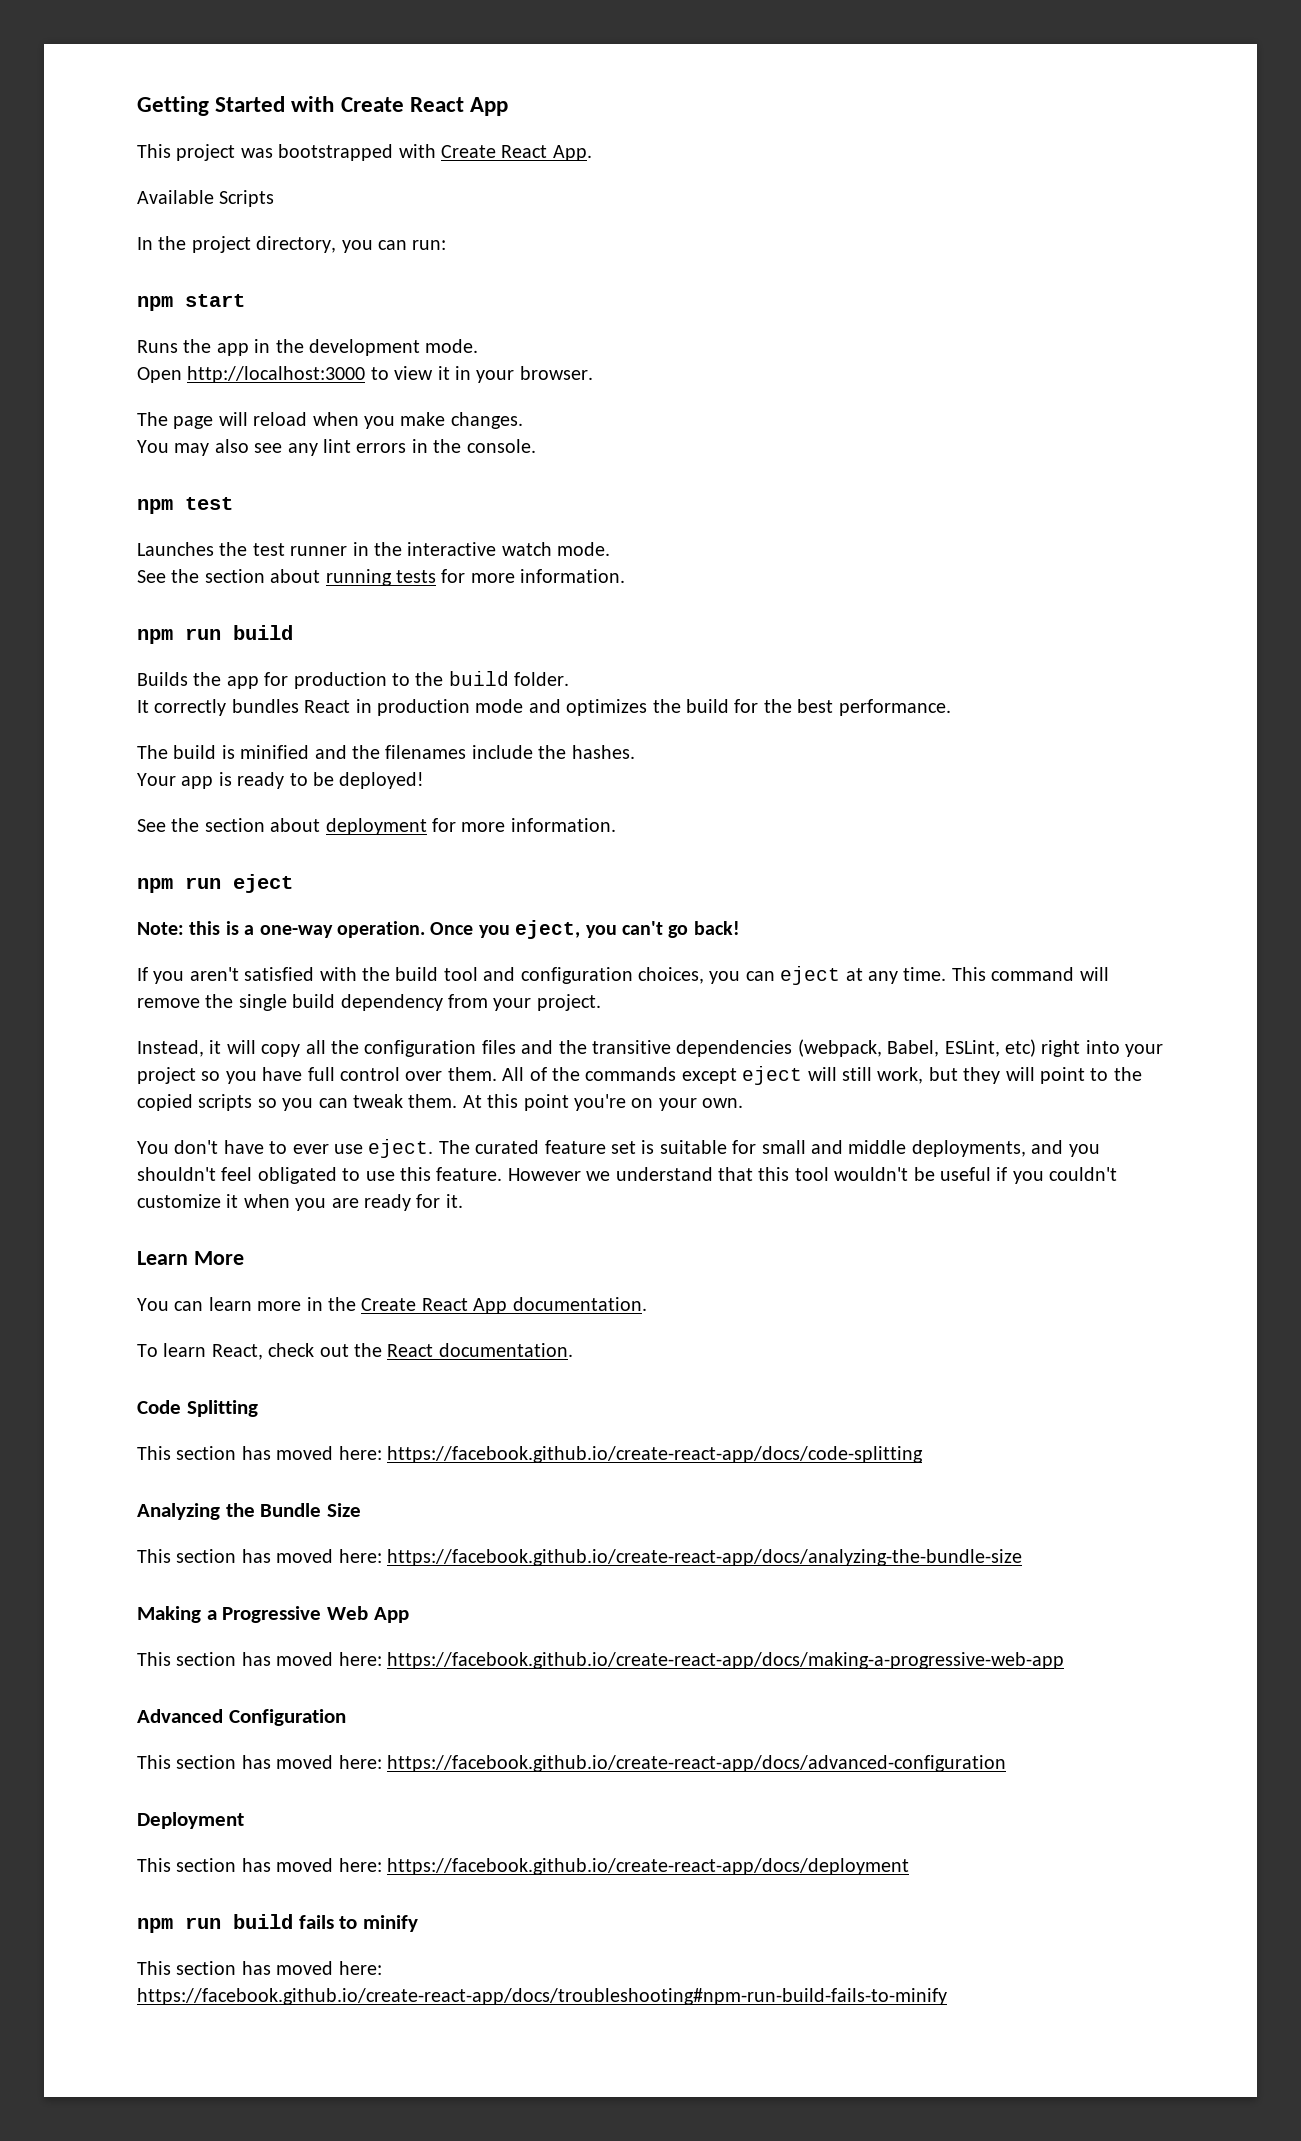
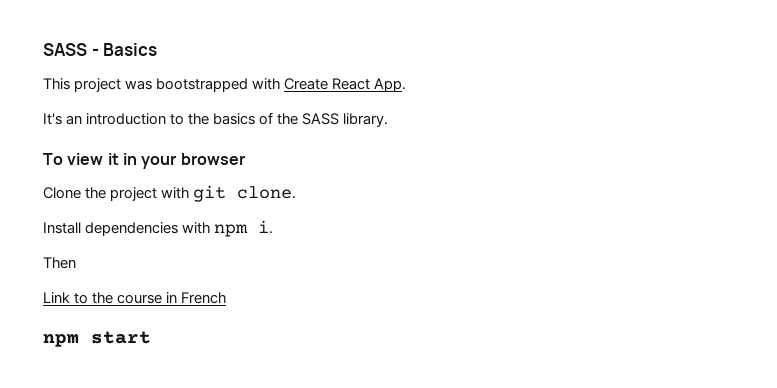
- Getting Started with Create React App
+ SASS - Basics
- Available Scripts
- In the project directory, you can run:
+ It's an introduction to the basics of the SASS library.
+ To view it in your browser
+ Clone the project with git clone.
+ Install dependencies with npm i.
+ Then
+ Link to the course in French
  npm start
- Runs the app in the development mode.
- Open http://localhost:3000 to view it in your browser.
- The page will reload when you make changes.
- You may also see any lint errors in the console.
- npm test
- Launches the test runner in the interactive watch mode.
- See the section about running tests for more information.
- npm run build
- Builds the app for production to the build folder.
- It correctly bundles React in production mode and optimizes the build for the best performance.
- The build is minified and the filenames include the hashes.
- Your app is ready to be deployed!
- See the section about deployment for more information.
- npm run eject
- Note: this is a one-way operation. Once you eject, you can't go back!
- If you aren't satisfied with the build tool and configuration choices, you can eject at any time. This command will remove the single build dependency from your project.
- Instead, it will copy all the configuration files and the transitive dependencies (webpack, Babel, ESLint, etc) right into your project so you have full control over them. All of the commands except eject will still work, but they will point to the copied scripts so you can tweak them. At this point you're on your own.
- You don't have to ever use eject. The curated feature set is suitable for small and middle deployments, and you shouldn't feel obligated to use this feature. However we understand that this tool wouldn't be useful if you couldn't customize it when you are ready for it.
- Learn More
- You can learn more in the Create React App documentation.
- To learn React, check out the React documentation.
- Code Splitting
- This section has moved here: https://facebook.github.io/create-react-app/docs/code-splitting
- Analyzing the Bundle Size
- This section has moved here: https://facebook.github.io/create-react-app/docs/analyzing-the-bundle-size
- Making a Progressive Web App
- This section has moved here: https://facebook.github.io/create-react-app/docs/making-a-progressive-web-app
- Advanced Configuration
- This section has moved here: https://facebook.github.io/create-react-app/docs/advanced-configuration
- Deployment
- This section has moved here: https://facebook.github.io/create-react-app/docs/deployment
- npm run build fails to minify
- This section has moved here: https://facebook.github.io/create-react-app/docs/troubleshooting#npm-run-build-fails-to-minify

